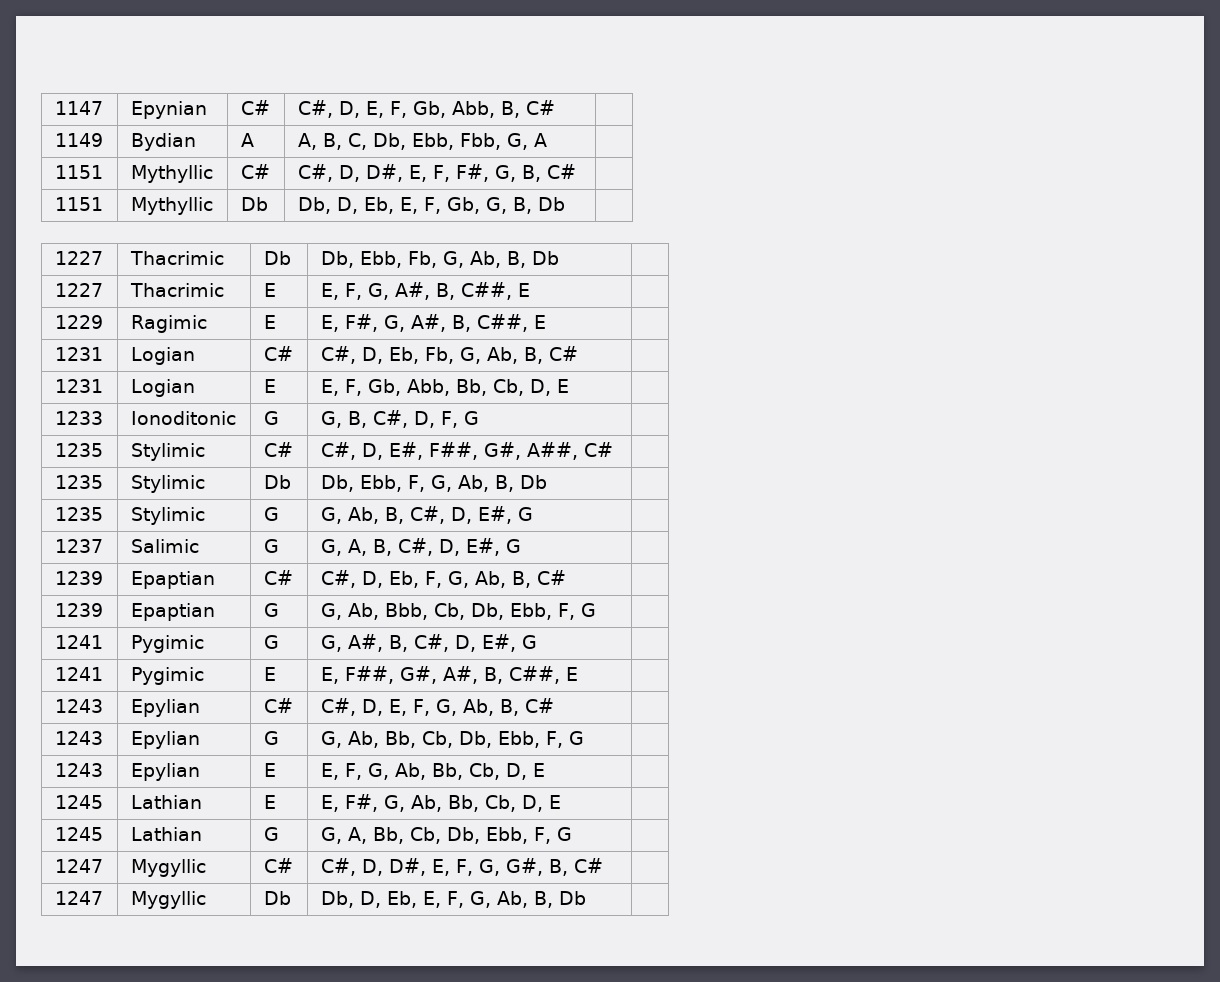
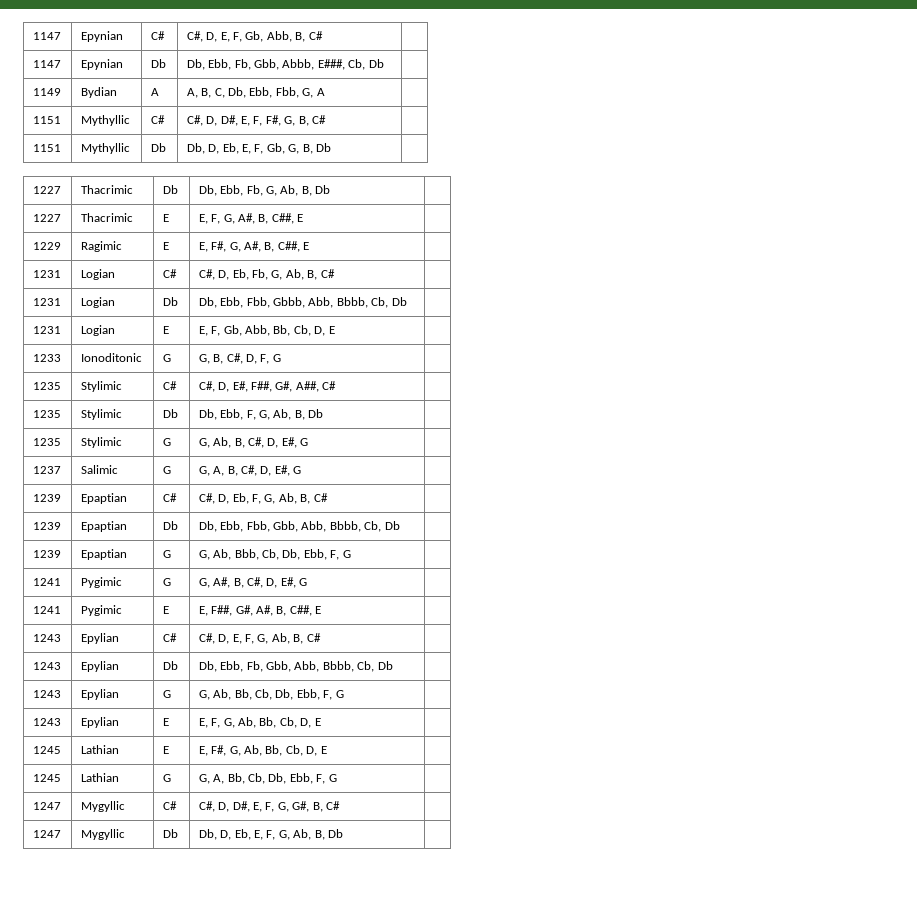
+ 1147 | Epynian | Db | Db, Ebb, Fb, Gbb, Abbb, E###, Cb, Db |
+ 1231 | Logian | Db | Db, Ebb, Fbb, Gbbb, Abb, Bbbb, Cb, Db |
+ 1239 | Epaptian | Db | Db, Ebb, Fbb, Gbb, Abb, Bbbb, Cb, Db |
+ 1243 | Epylian | Db | Db, Ebb, Fb, Gbb, Abb, Bbbb, Cb, Db |

